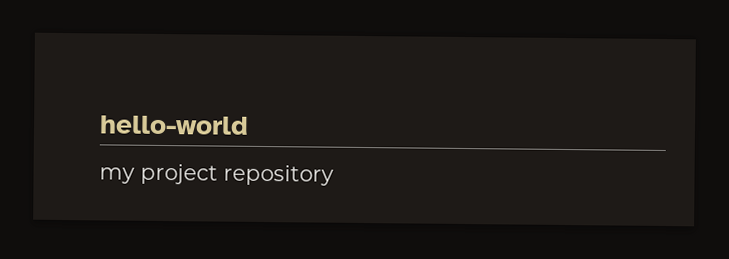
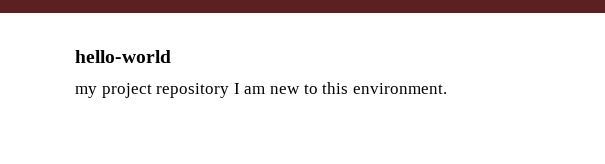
- my project repository
+ my project repository I am new to this environment.

